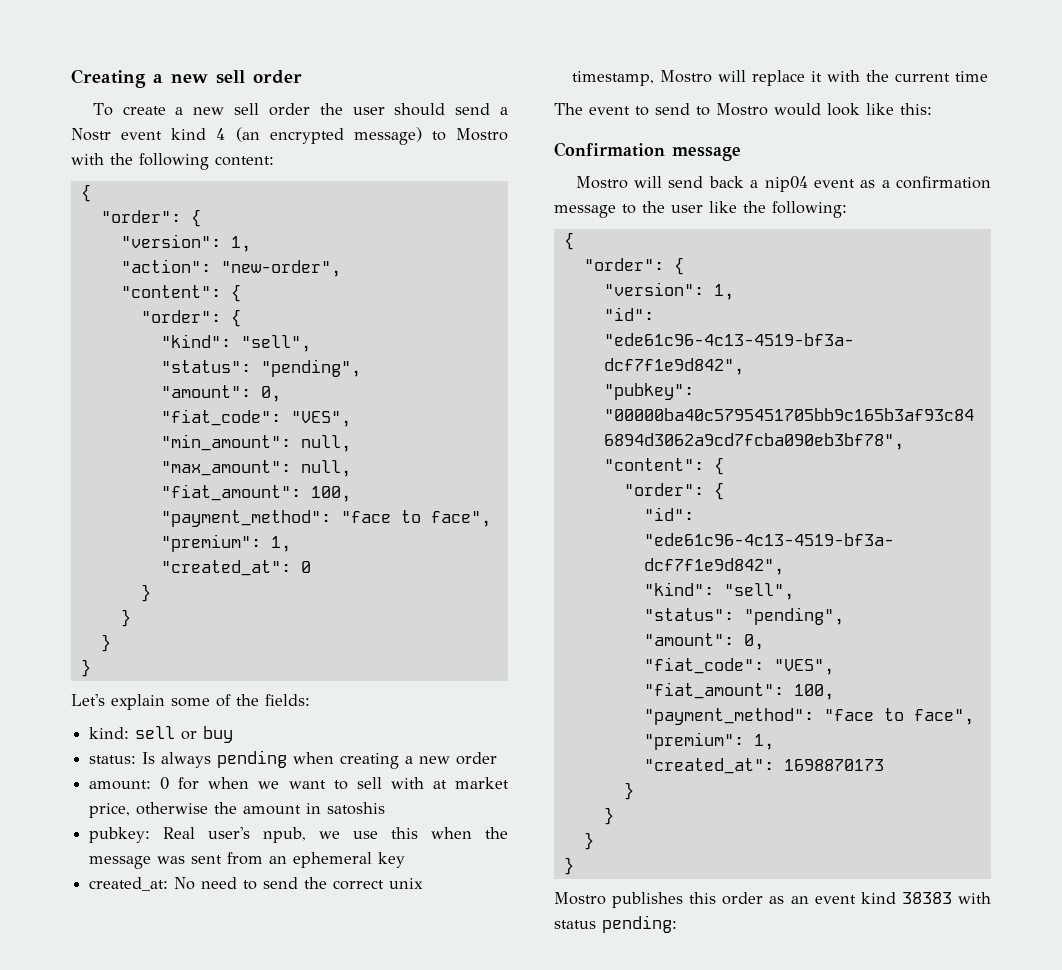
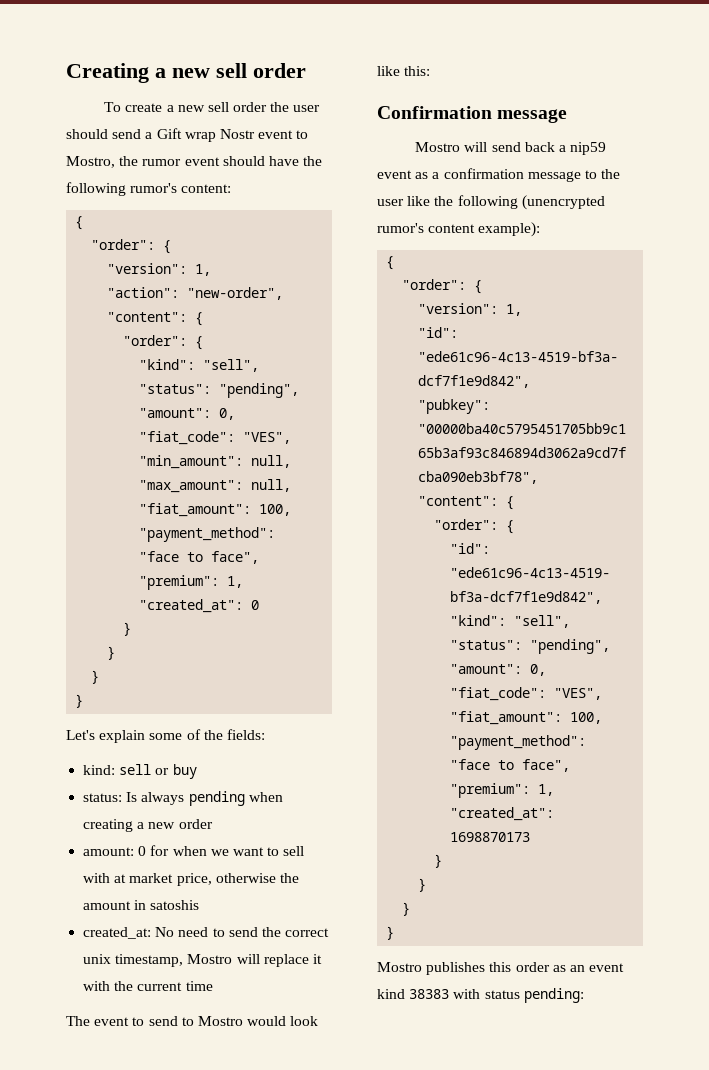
- To create a new sell order the user should send a Nostr event kind 4 (an encrypted message) to Mostro with the following content:
+ To create a new sell order the user should send a Gift wrap Nostr event to Mostro, the rumor event should have the following rumor's content:
- pubkey: Real user's npub, we use this when the message was sent from an ephemeral key
- Mostro will send back a nip04 event as a confirmation message to the user like the following:
+ Mostro will send back a nip59 event as a confirmation message to the user like the following (unencrypted rumor's content example):

